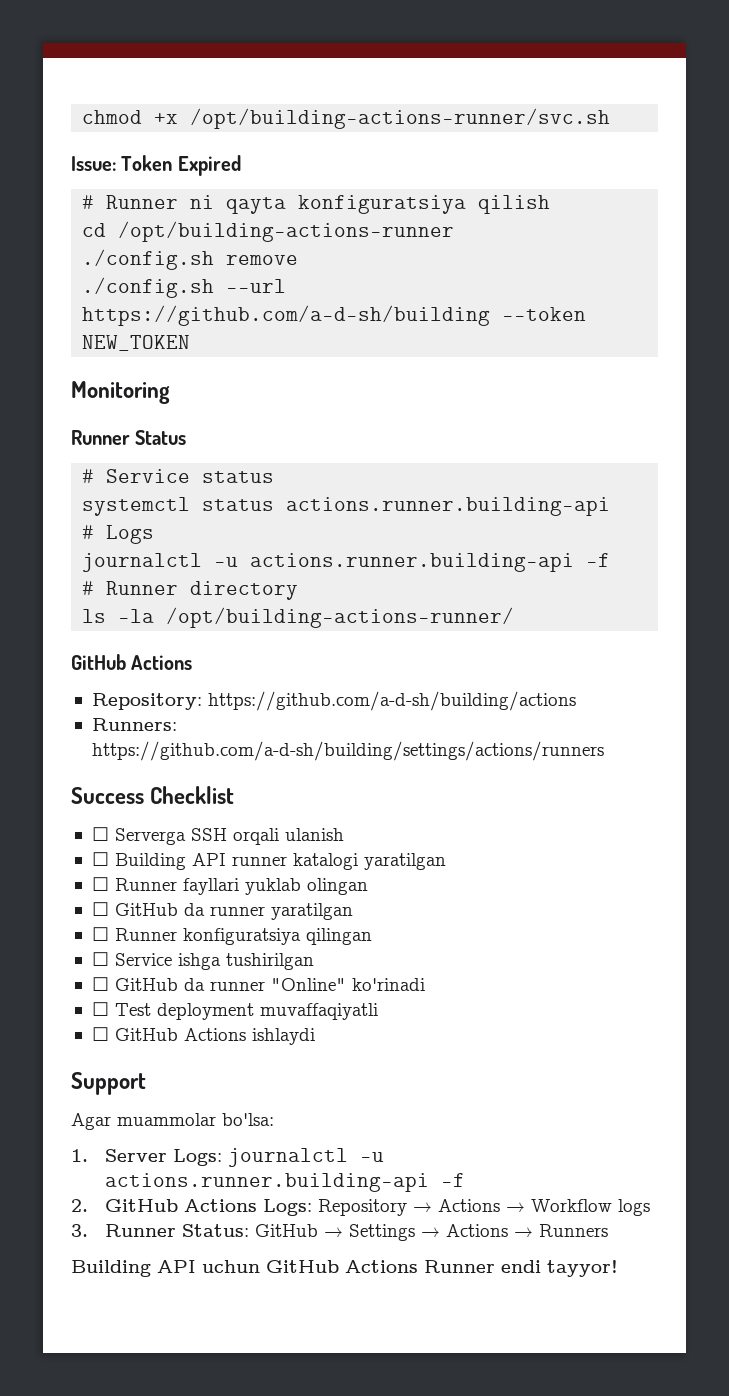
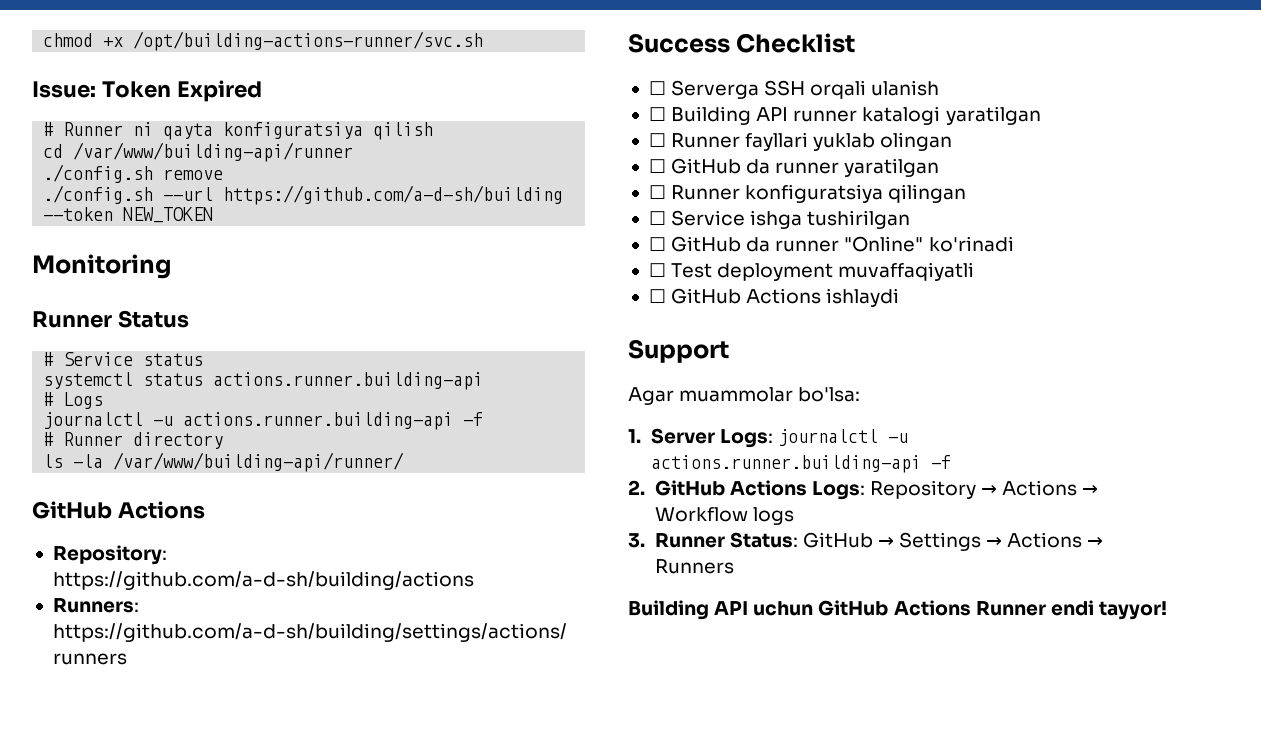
- cd /opt/building-actions-runner
+ cd /var/www/building-api/runner
- ls -la /opt/building-actions-runner/
+ ls -la /var/www/building-api/runner/

